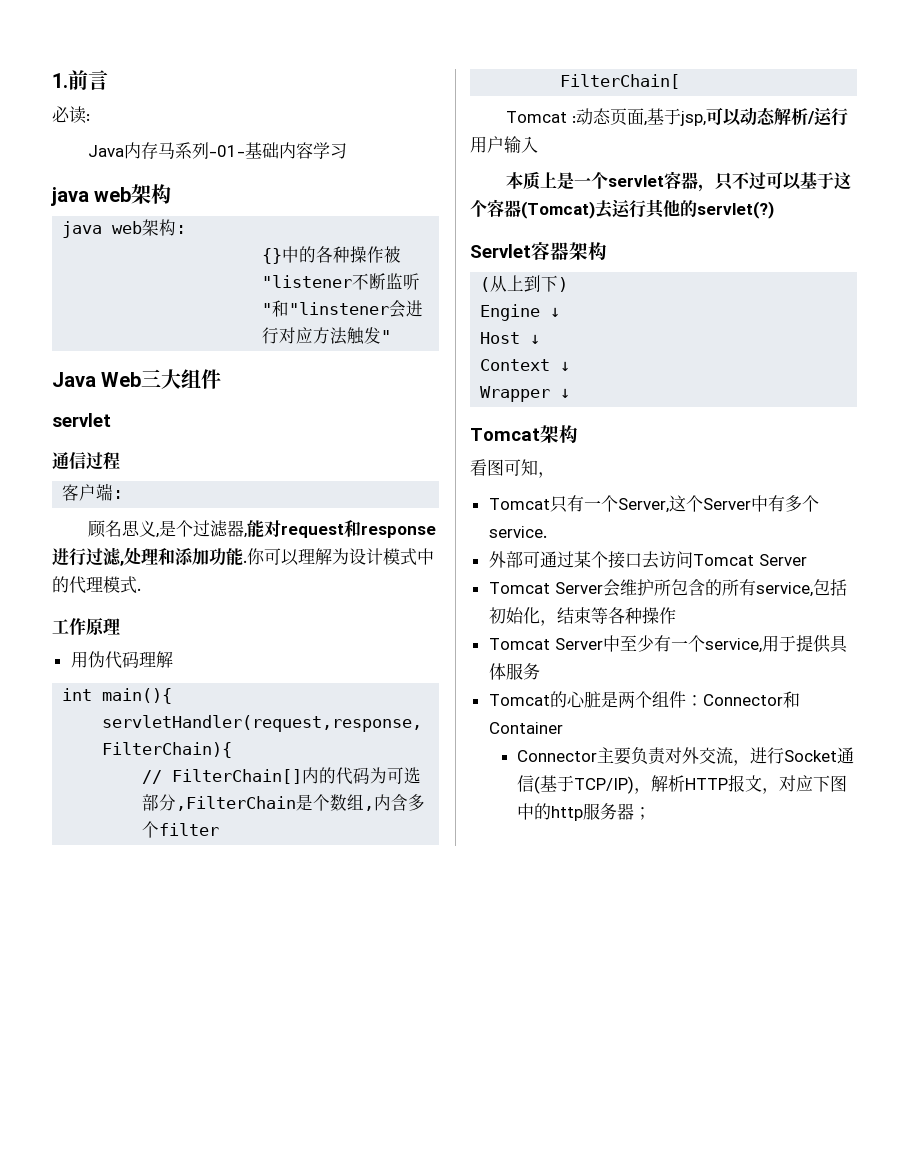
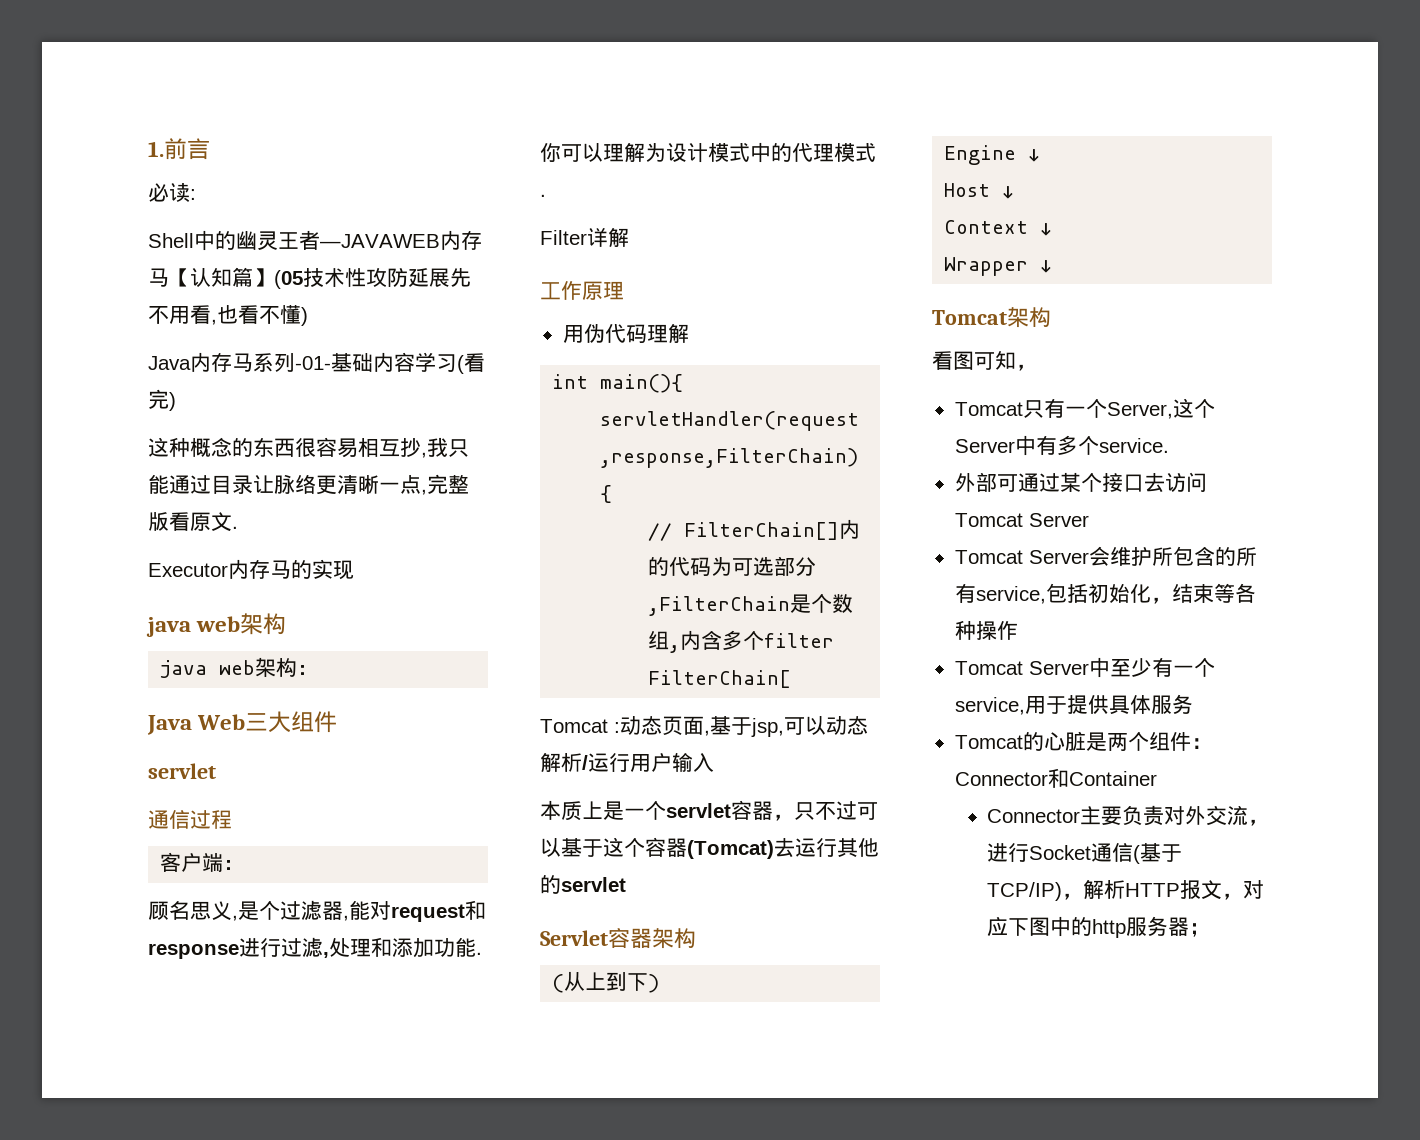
+ Shell中的幽灵王者—JAVAWEB内存马【认知篇】(05技术性攻防延展先不用看,也看不懂)
- Java内存马系列-01-基础内容学习
+ Java内存马系列-01-基础内容学习(看完)
+ 这种概念的东西很容易相互抄,我只能通过目录让脉络更清晰一点,完整版看原文.
+ Executor内存马的实现
- {}中的各种操作被"listener不断监听"和"linstener会进行对应方法触发"
+ Filter详解
- 本质上是一个servlet容器，只不过可以基于这个容器(Tomcat)去运行其他的servlet(?)
+ 本质上是一个servlet容器，只不过可以基于这个容器(Tomcat)去运行其他的servlet

